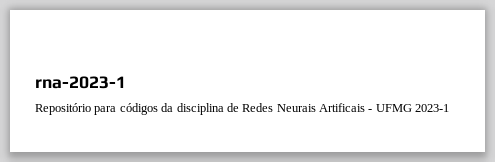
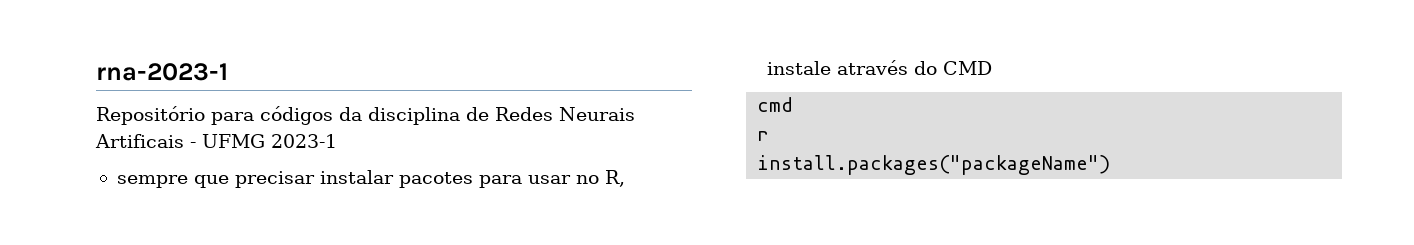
+ sempre que precisar instalar pacotes para usar no R, instale através do CMD
+ cmd
+ r
+ install.packages("packageName")

